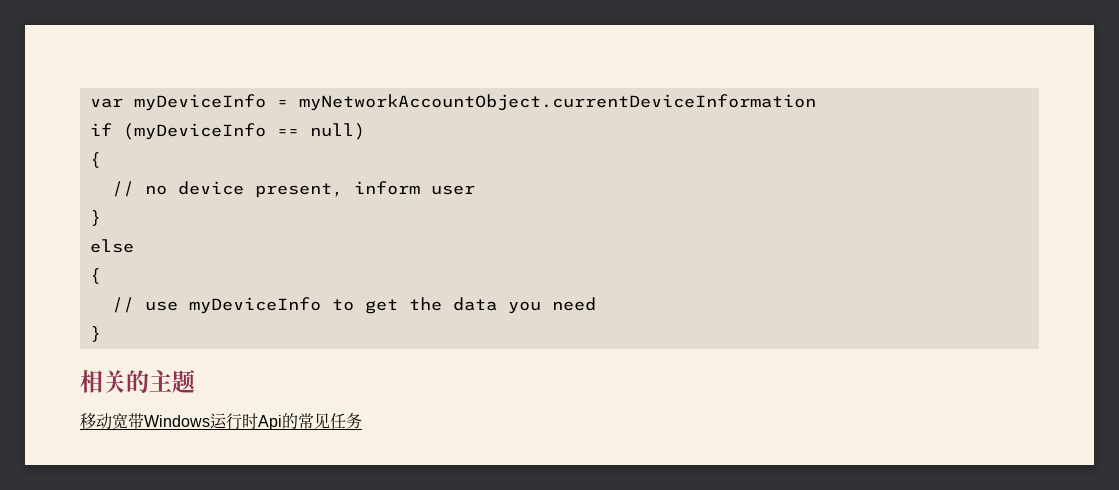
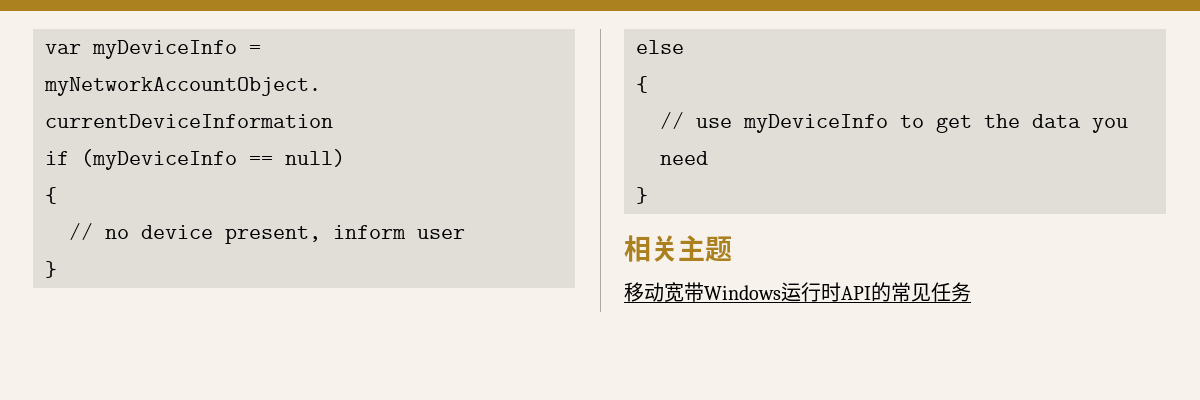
- 相关的主题
+ 相关主题
- 移动宽带Windows运行时Api的常见任务
+ 移动宽带Windows运行时API的常见任务

